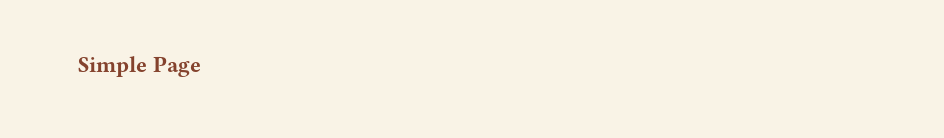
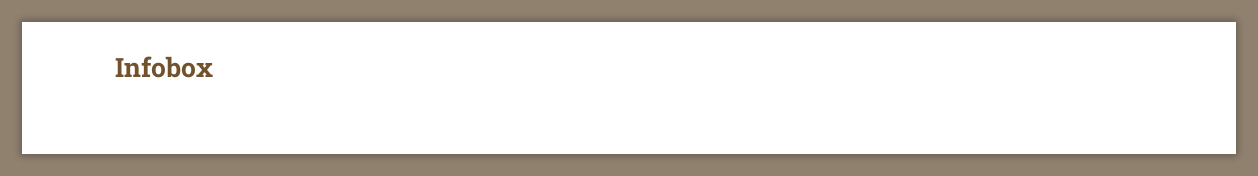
- Simple Page
+ Infobox

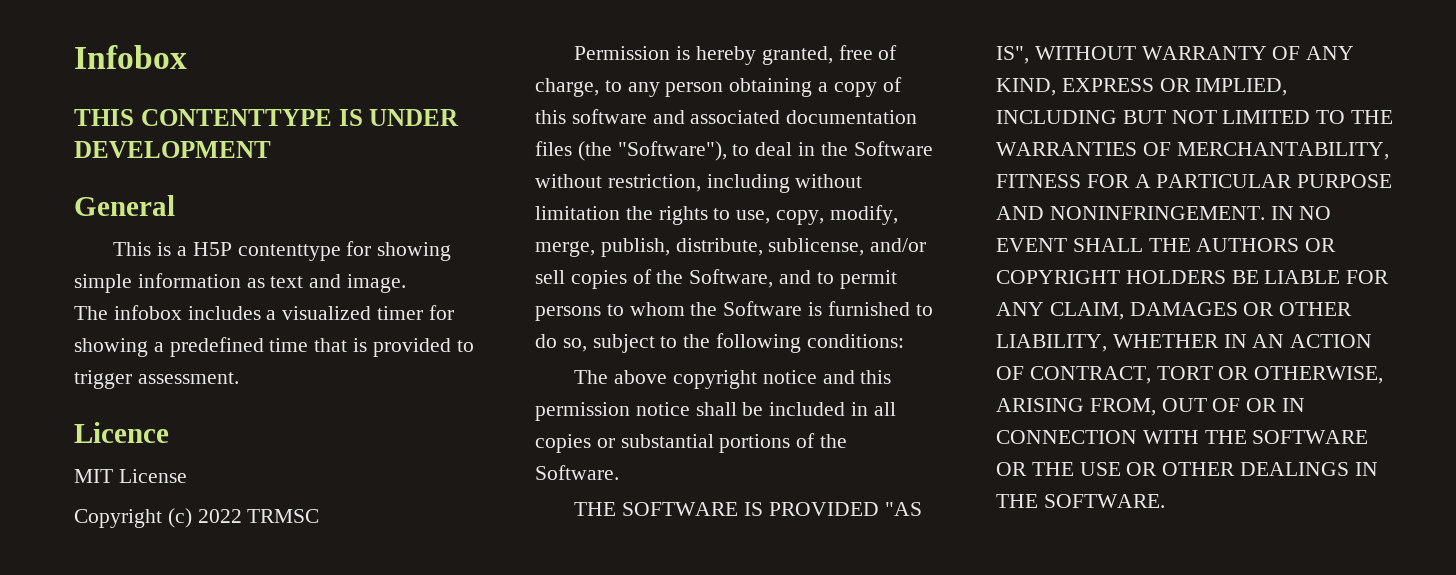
+ THIS CONTENTTYPE IS UNDER DEVELOPMENT
+ General
+ This is a H5P contenttype for showing simple information as text and image.
+ The infobox includes a visualized timer for showing a predefined time that is provided to trigger assessment.
+ Licence
+ MIT License
+ Copyright (c) 2022 TRMSC
+ Permission is hereby granted, free of charge, to any person obtaining a copy of this software and associated documentation files (the "Software"), to deal in the Software without restriction, including without limitation the rights to use, copy, modify, merge, publish, distribute, sublicense, and/or sell copies of the Software, and to permit persons to whom the Software is furnished to do so, subject to the following conditions:
+ The above copyright notice and this permission notice shall be included in all copies or substantial portions of the Software.
+ THE SOFTWARE IS PROVIDED "AS IS", WITHOUT WARRANTY OF ANY KIND, EXPRESS OR IMPLIED, INCLUDING BUT NOT LIMITED TO THE WARRANTIES OF MERCHANTABILITY, FITNESS FOR A PARTICULAR PURPOSE AND NONINFRINGEMENT. IN NO EVENT SHALL THE AUTHORS OR COPYRIGHT HOLDERS BE LIABLE FOR ANY CLAIM, DAMAGES OR OTHER LIABILITY, WHETHER IN AN ACTION OF CONTRACT, TORT OR OTHERWISE, ARISING FROM, OUT OF OR IN CONNECTION WITH THE SOFTWARE OR THE USE OR OTHER DEALINGS IN THE SOFTWARE.

